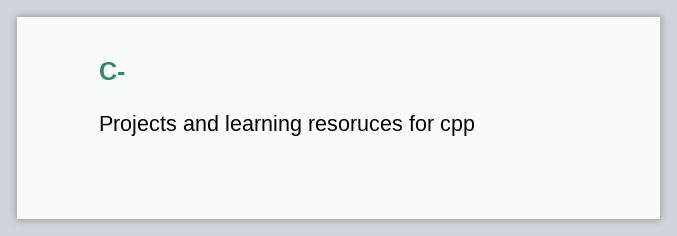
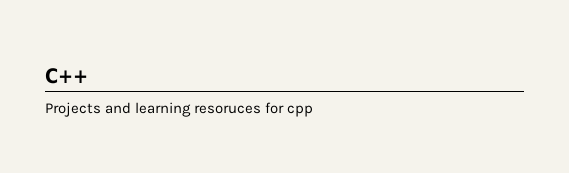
- C-
+ C++

